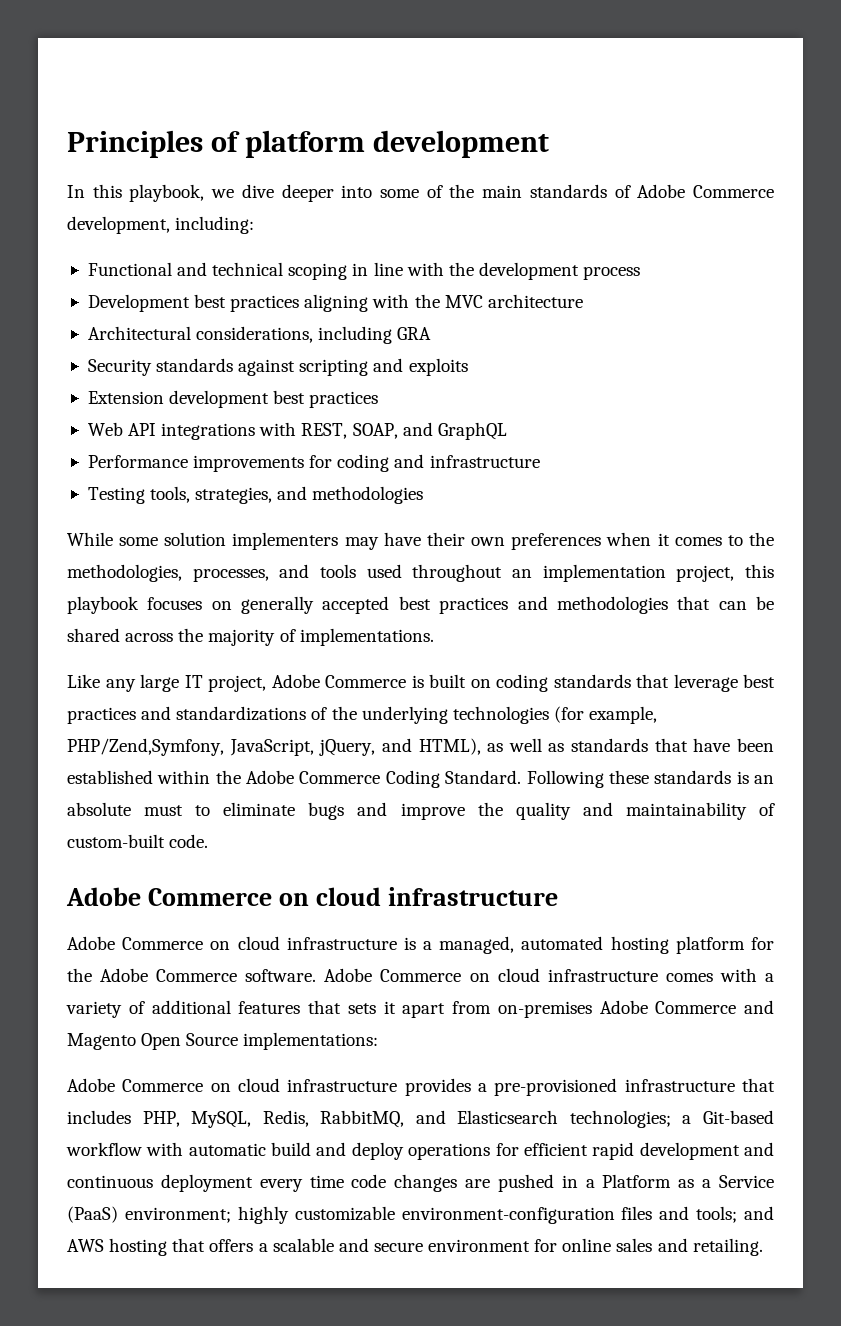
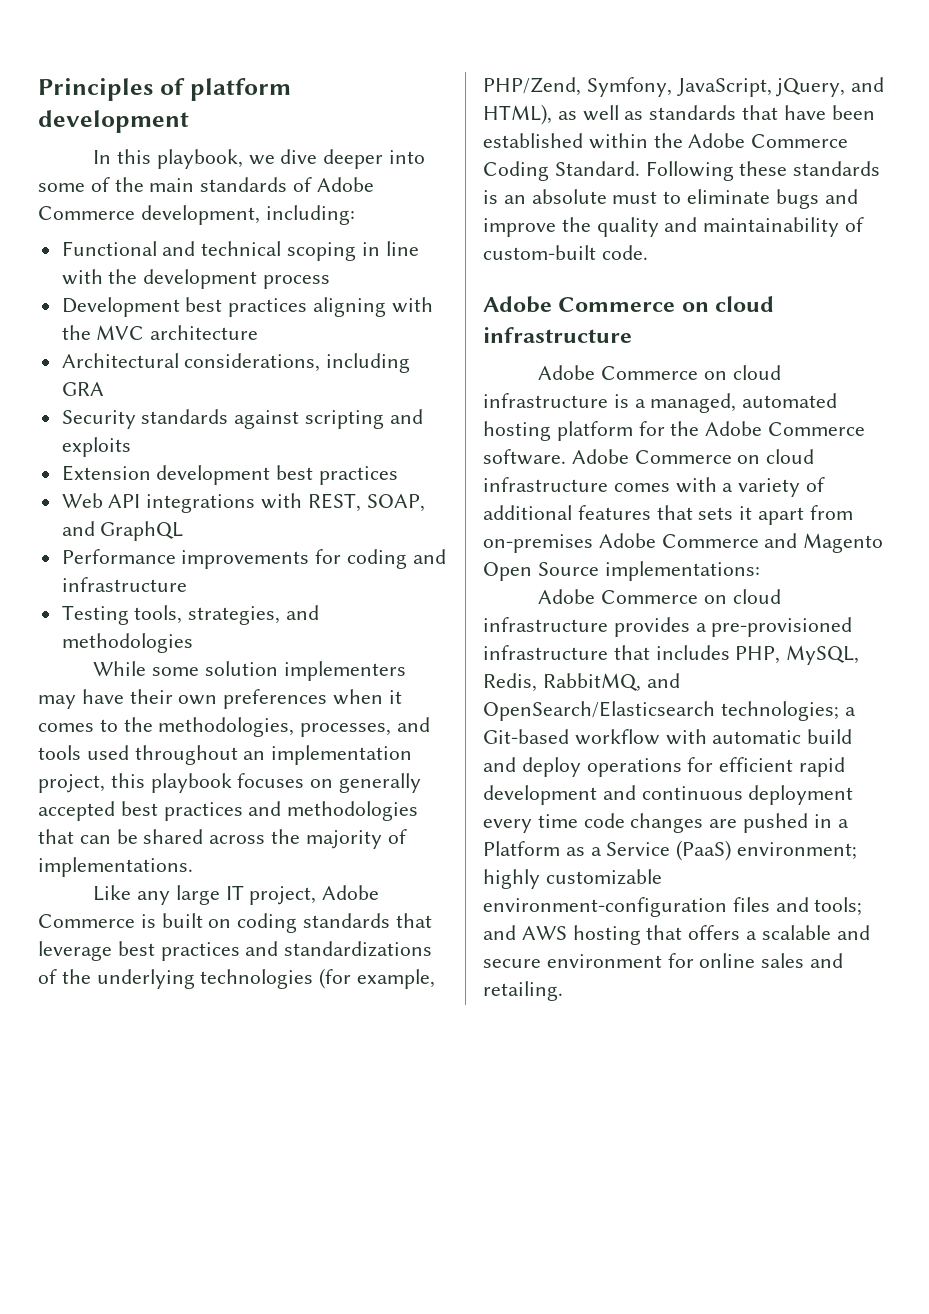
- Like any large IT project, Adobe Commerce is built on coding standards that leverage best practices and standardizations of the underlying technologies (for example, PHP/Zend,Symfony, JavaScript, jQuery, and HTML), as well as standards that have been established within the Adobe Commerce Coding Standard.
+ Like any large IT project, Adobe Commerce is built on coding standards that leverage best practices and standardizations of the underlying technologies (for example, PHP/Zend, Symfony, JavaScript, jQuery, and HTML), as well as standards that have been established within the Adobe Commerce Coding Standard.
- Adobe Commerce on cloud infrastructure provides a pre-provisioned infrastructure that includes PHP, MySQL, Redis, RabbitMQ, and Elasticsearch technologies;
+ Adobe Commerce on cloud infrastructure provides a pre-provisioned infrastructure that includes PHP, MySQL, Redis, RabbitMQ, and OpenSearch/Elasticsearch technologies;

